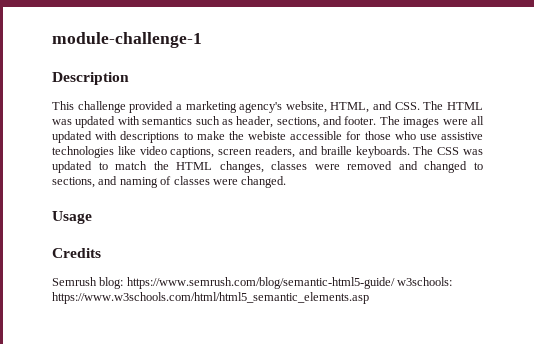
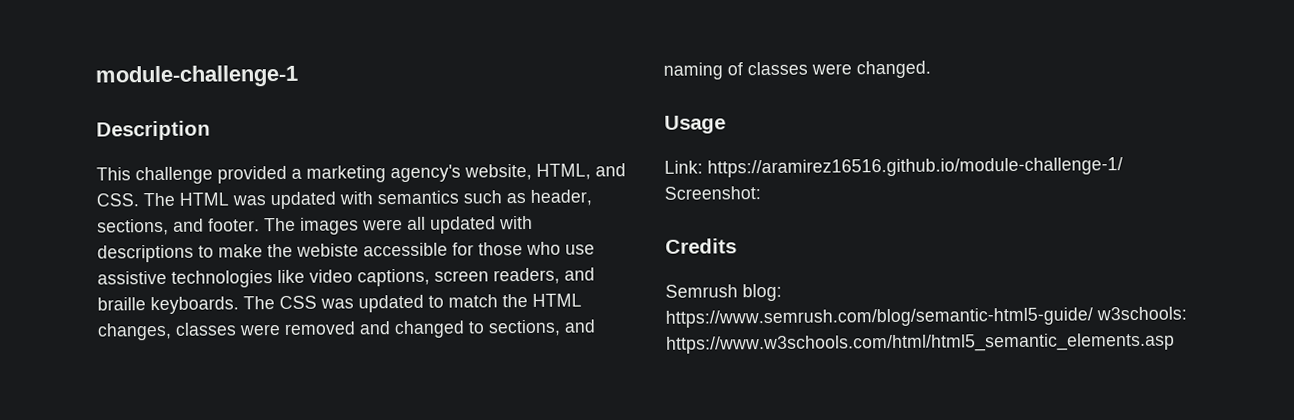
+ Link: https://aramirez16516.github.io/module-challenge-1/ Screenshot:

